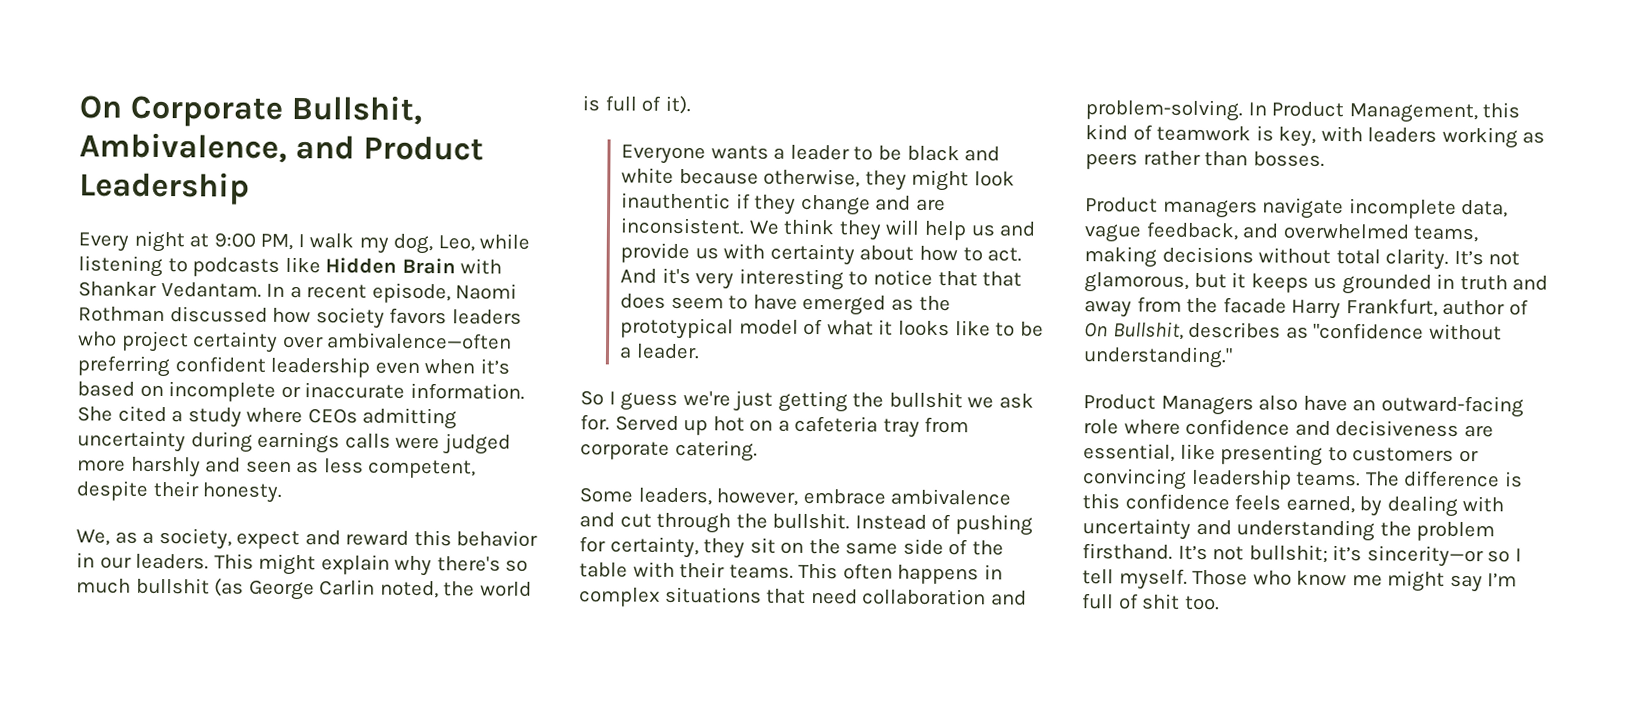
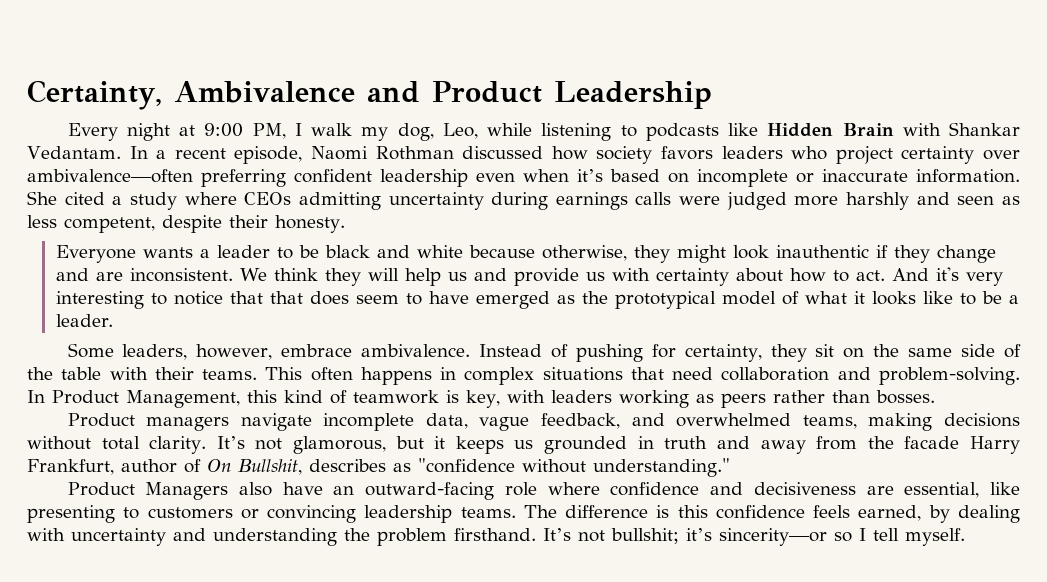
- On Corporate Bullshit, Ambivalence, and Product Leadership
+ Certainty, Ambivalence and Product Leadership
- We, as a society, expect and reward this behavior in our leaders. This might explain why there's so much bullshit (as George Carlin noted, the world is full of it).
- So I guess we're just getting the bullshit we ask for. Served up hot on a cafeteria tray from corporate catering.
- Some leaders, however, embrace ambivalence and cut through the bullshit.
+ Some leaders, however, embrace ambivalence.
- Those who know me might say I’m full of shit too.

